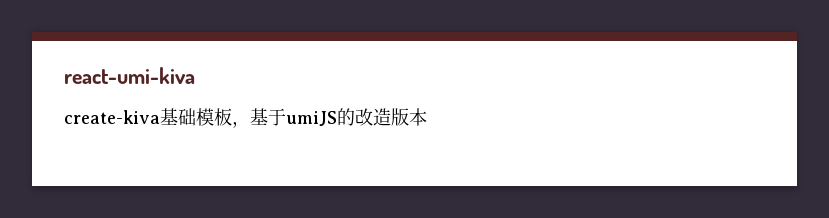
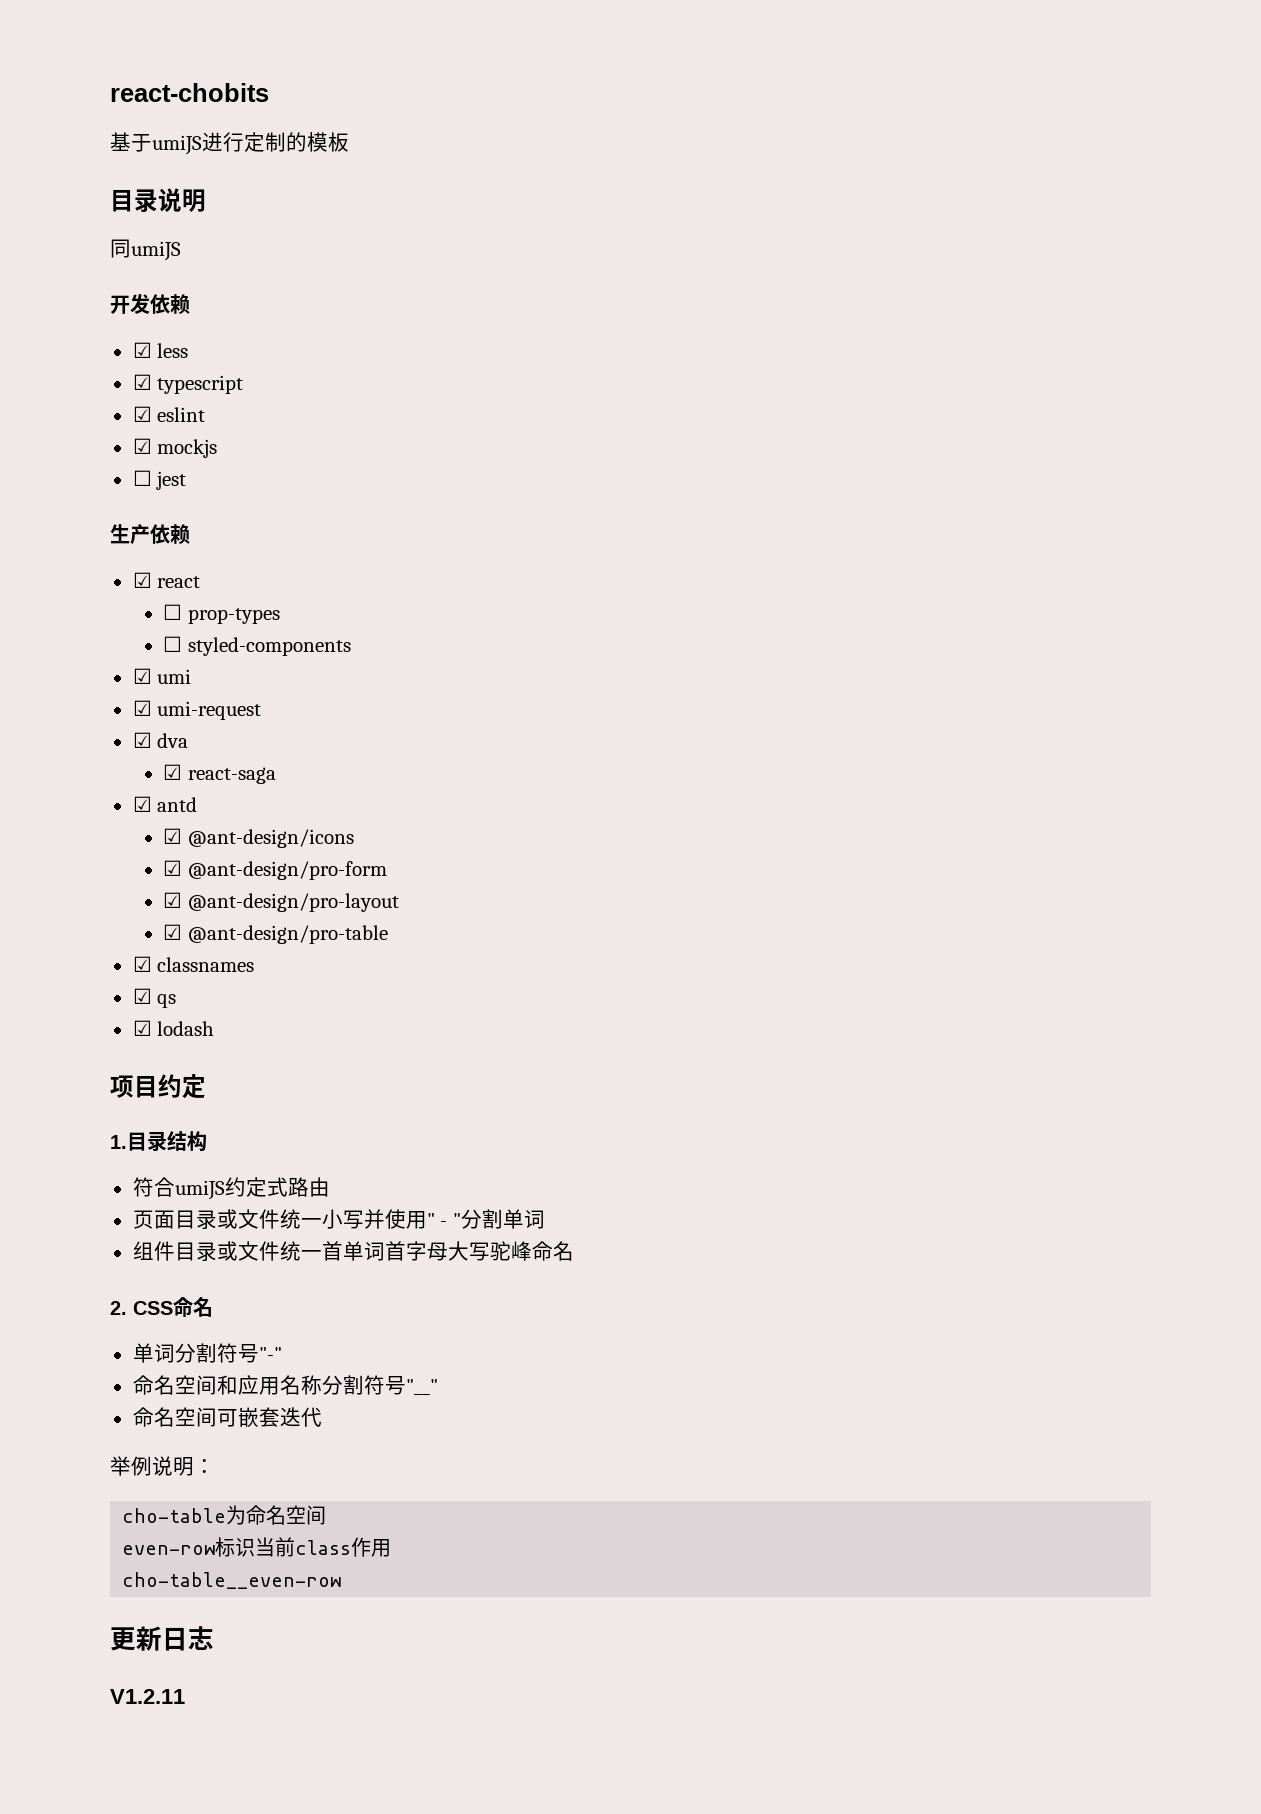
- react-umi-kiva
- create-kiva基础模板，基于umiJS的改造版本
+ react-chobits
+ 基于umiJS进行定制的模板
+ 目录说明
+ 同umiJS
+ 开发依赖
+ ☑ less
+ ☑ typescript
+ ☑ eslint
+ ☑ mockjs
+ ☐ jest
+ 生产依赖
+ ☑ react
+ ☐ prop-types
+ ☐ styled-components
+ ☑ umi
+ ☑ umi-request
+ ☑ dva
+ ☑ react-saga
+ ☑ antd
+ ☑ @ant-design/icons
+ ☑ @ant-design/pro-form
+ ☑ @ant-design/pro-layout
+ ☑ @ant-design/pro-table
+ ☑ classnames
+ ☑ qs
+ ☑ lodash
+ 项目约定
+ 1.目录结构
+ 符合umiJS约定式路由
+ 页面目录或文件统一小写并使用" - "分割单词
+ 组件目录或文件统一首单词首字母大写驼峰命名
+ 2. CSS命名
+ 单词分割符号"-"
+ 命名空间和应用名称分割符号"__"
+ 命名空间可嵌套迭代
+ 举例说明：
+ cho-table为命名空间
+ even-row标识当前class作用
+ cho-table__even-row
+ 更新日志
+ V1.2.11

